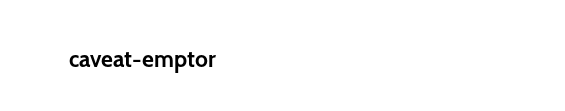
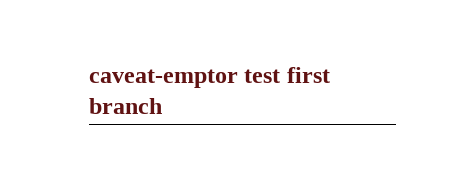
- caveat-emptor
+ caveat-emptor test first branch

